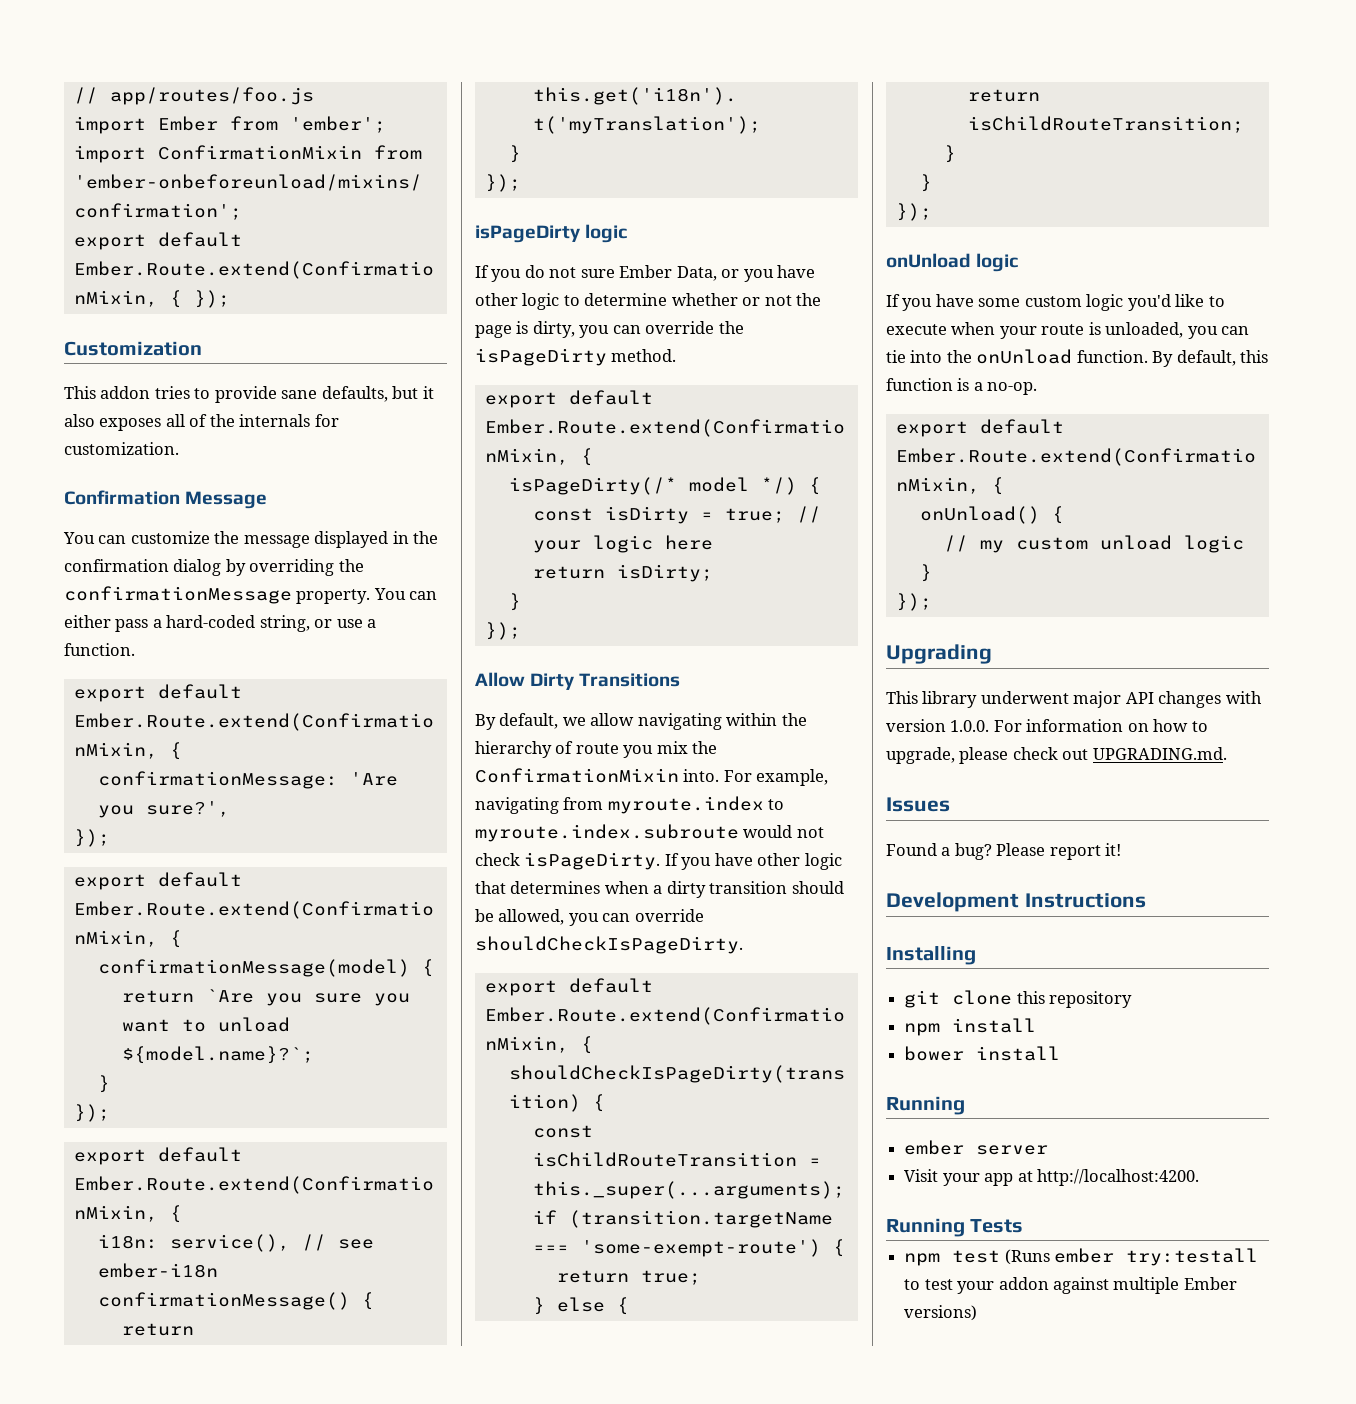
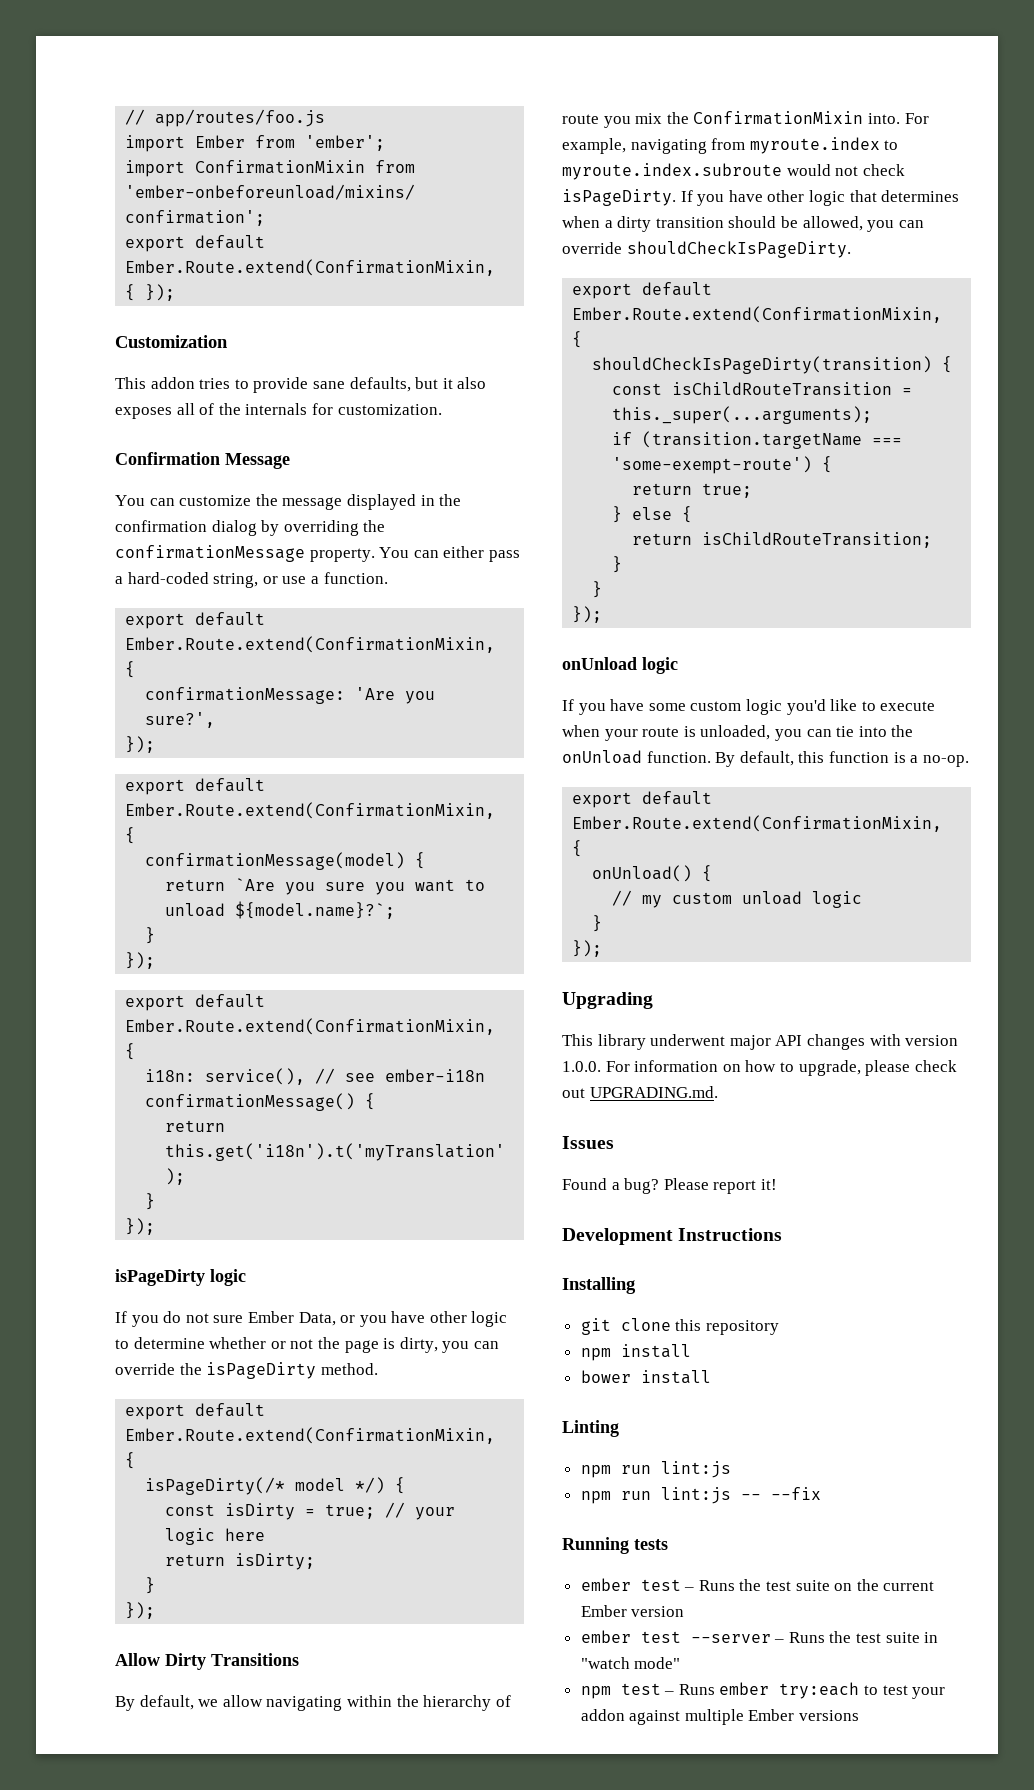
  bower install
- Running
- ember server
- Visit your app at http://localhost:4200.
- Running Tests
- npm test (Runs ember try:testall to test your addon against multiple Ember versions)
+ Linting
+ npm run lint:js
+ npm run lint:js -- --fix
+ Running tests
+ ember test – Runs the test suite on the current Ember version
+ ember test --server – Runs the test suite in "watch mode"
+ npm test – Runs ember try:each to test your addon against multiple Ember versions

